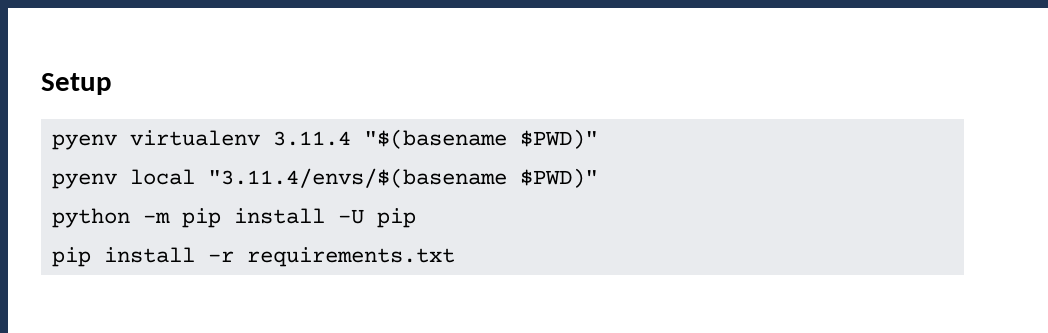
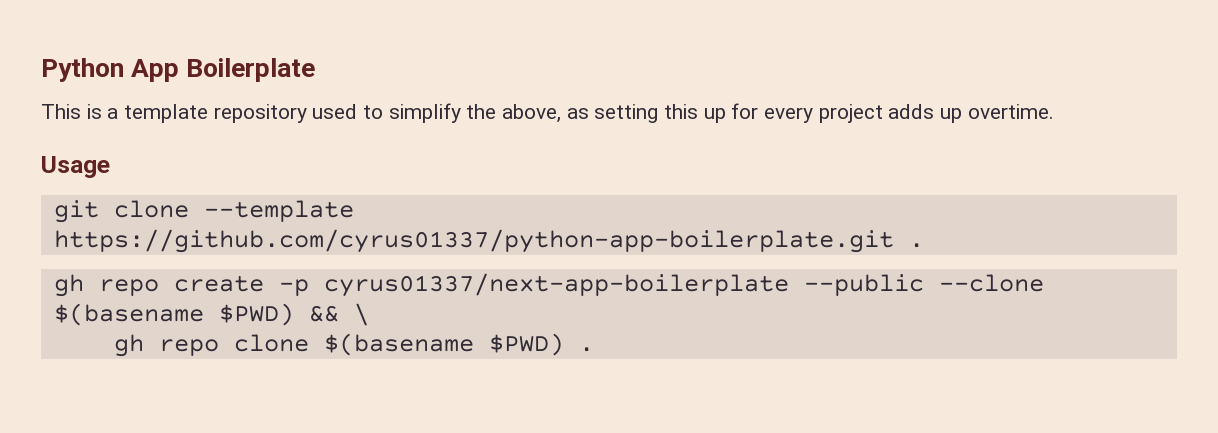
- Setup
- pyenv virtualenv 3.11.4 "$(basename $PWD)"
- pyenv local "3.11.4/envs/$(basename $PWD)"
- python -m pip install -U pip
- pip install -r requirements.txt
+ Python App Boilerplate
+ This is a template repository used to simplify the above, as setting this up for every project adds up overtime.
+ Usage
+ git clone --template https://github.com/cyrus01337/python-app-boilerplate.git .
+ gh repo create -p cyrus01337/next-app-boilerplate --public --clone $(basename $PWD) && \
+ gh repo clone $(basename $PWD) .

